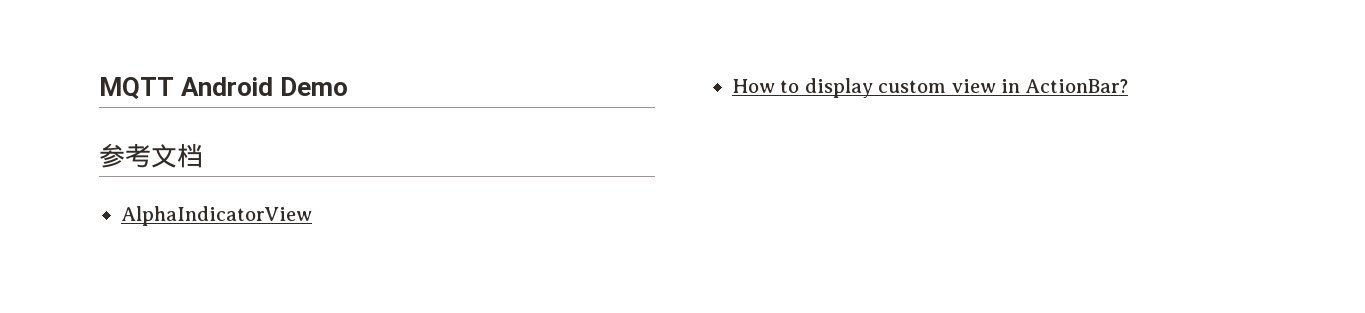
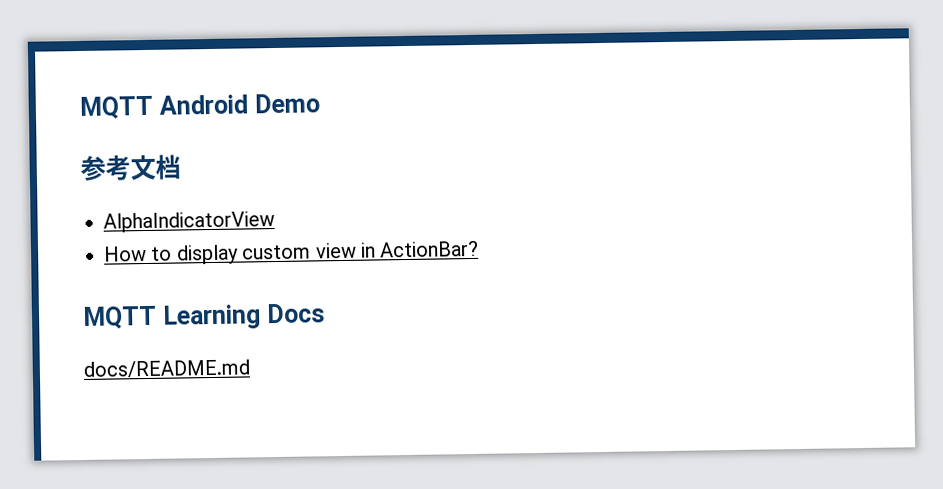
+ MQTT Learning Docs
+ docs/README.md

